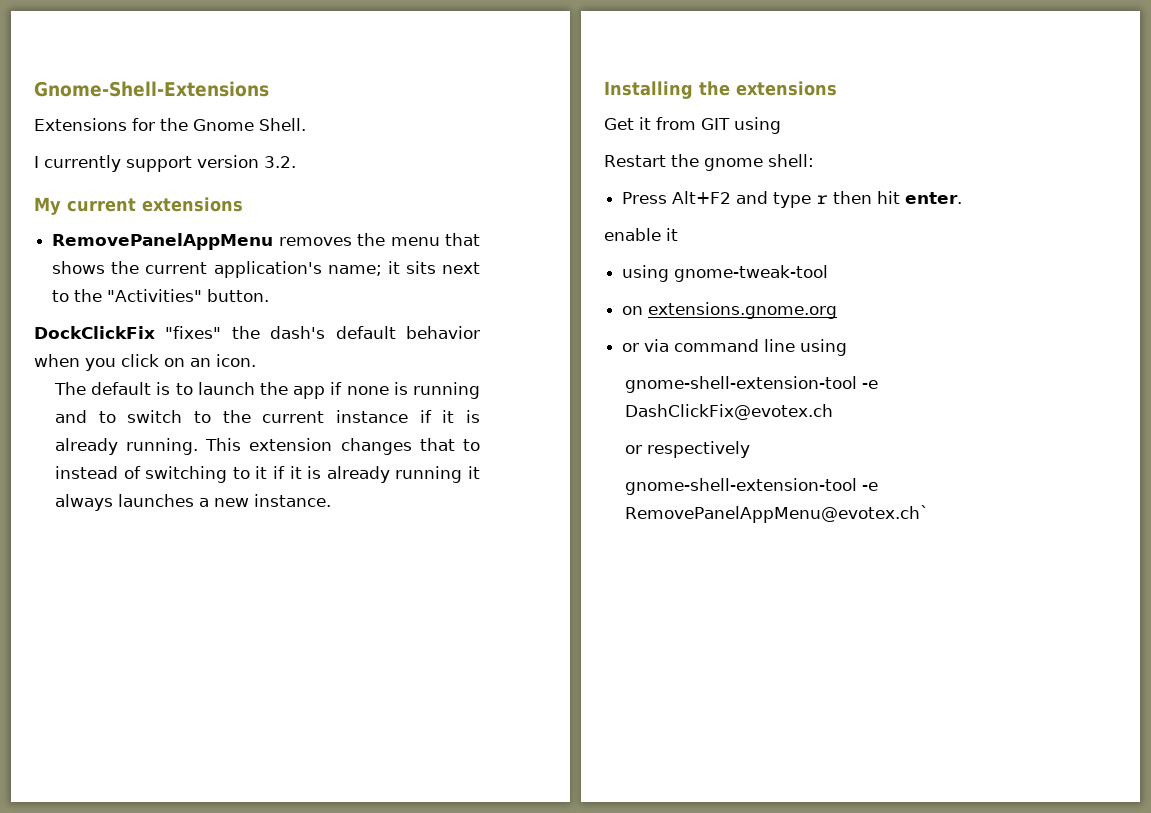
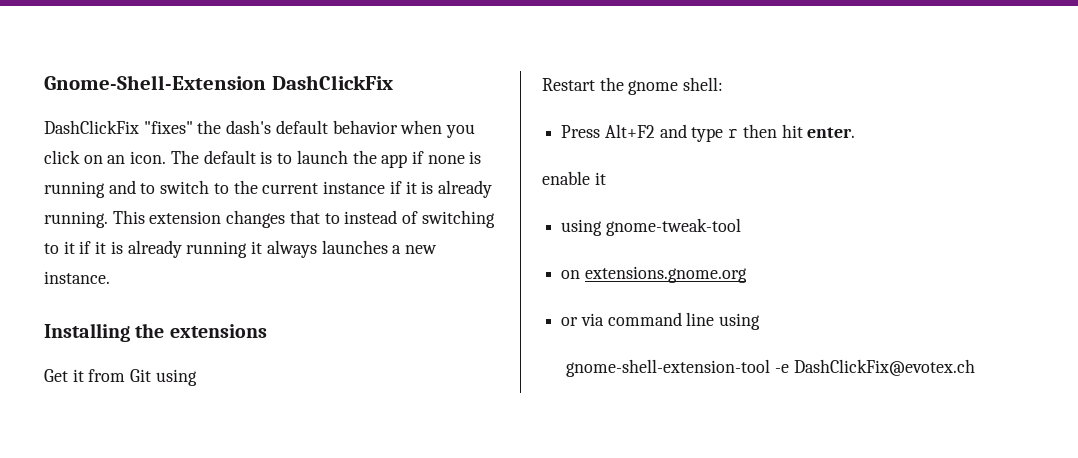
- Gnome-Shell-Extensions
- Extensions for the Gnome Shell.
- I currently support version 3.2.
- My current extensions
- RemovePanelAppMenu removes the menu that shows the current application's name; it sits next to the "Activities" button.
- DockClickFix "fixes" the dash's default behavior when you click on an icon.
- The default is to launch the app if none is running and to switch to the current instance if it is already running.
+ Gnome-Shell-Extension DashClickFix
+ DashClickFix "fixes" the dash's default behavior when you click on an icon. The default is to launch the app if none is running and to switch to the current instance if it is already running.
- Get it from GIT using
+ Get it from Git using
- or respectively
- gnome-shell-extension-tool -e RemovePanelAppMenu@evotex.ch`

